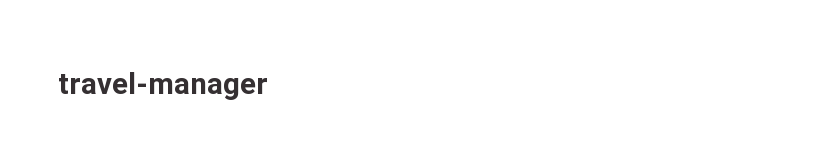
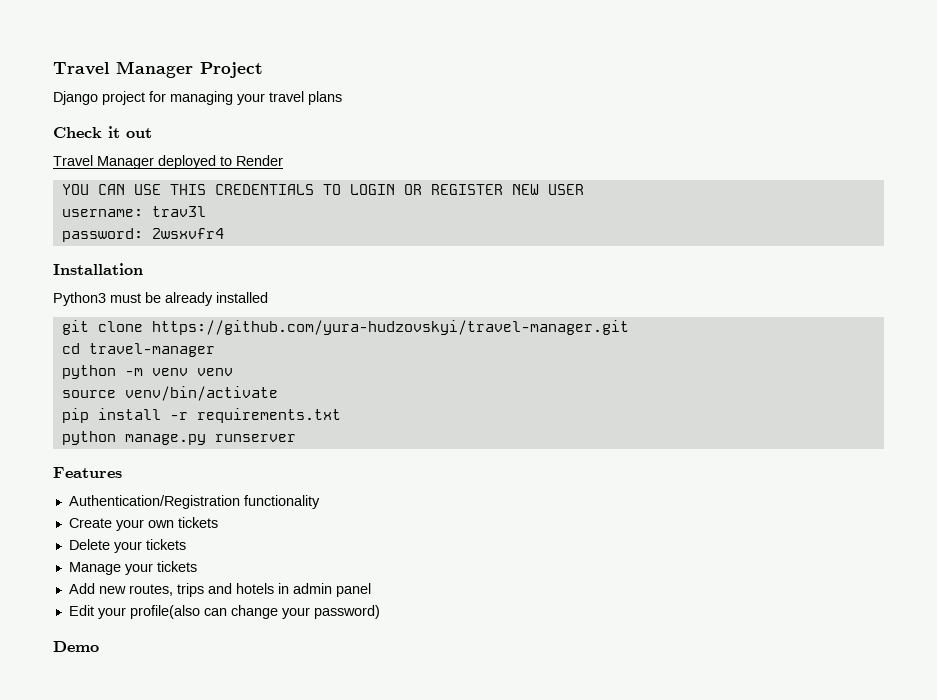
- travel-manager
+ Travel Manager Project
+ Django project for managing your travel plans
+ Check it out
+ Travel Manager deployed to Render
+ YOU CAN USE THIS CREDENTIALS TO LOGIN OR REGISTER NEW USER
+ username: trav3l
+ password: 2wsxvfr4
+ Installation
+ Python3 must be already installed
+ git clone https://github.com/yura-hudzovskyi/travel-manager.git
+ cd travel-manager
+ python -m venv venv
+ source venv/bin/activate
+ pip install -r requirements.txt
+ python manage.py runserver
+ Features
+ Authentication/Registration functionality
+ Create your own tickets
+ Delete your tickets
+ Manage your tickets
+ Add new routes, trips and hotels in admin panel
+ Edit your profile(also can change your password)
+ Demo

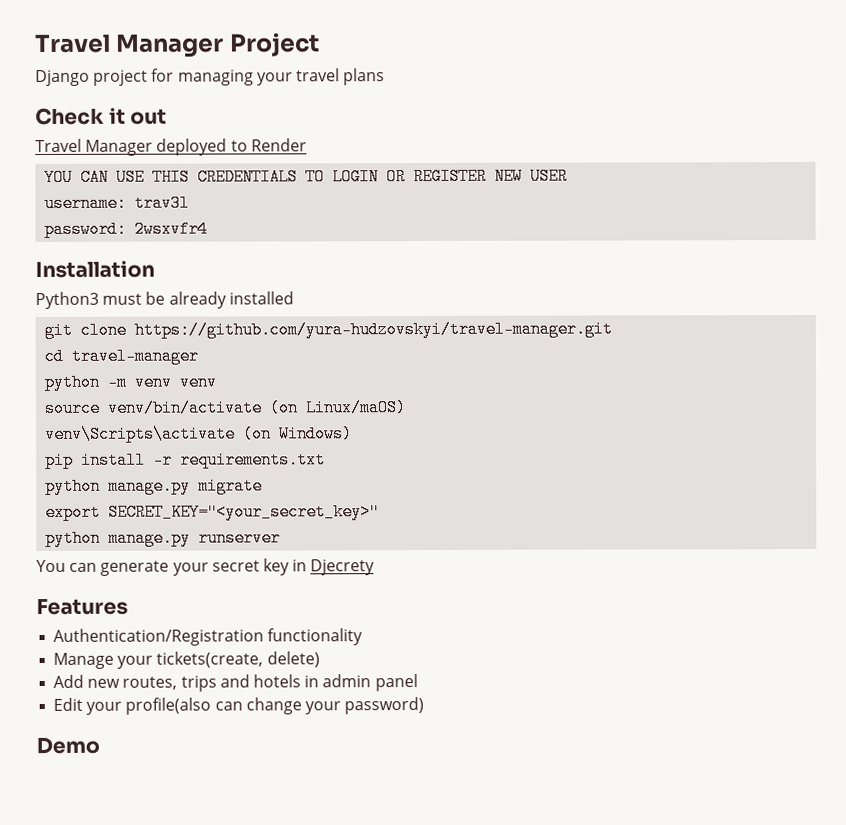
- source venv/bin/activate
+ source venv/bin/activate (on Linux/maOS)
+ venv\Scripts\activate (on Windows)
+ python manage.py migrate
+ export SECRET_KEY="<your_secret_key>"
  python manage.py runserver
+ You can generate your secret key in Djecrety
  Features
  Authentication/Registration functionality
- Create your own tickets
- Delete your tickets
- Manage your tickets
+ Manage your tickets(create, delete)

